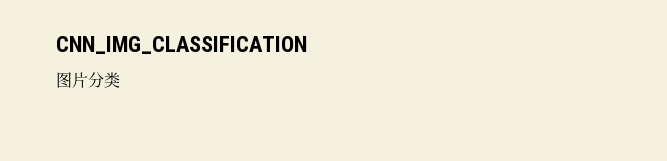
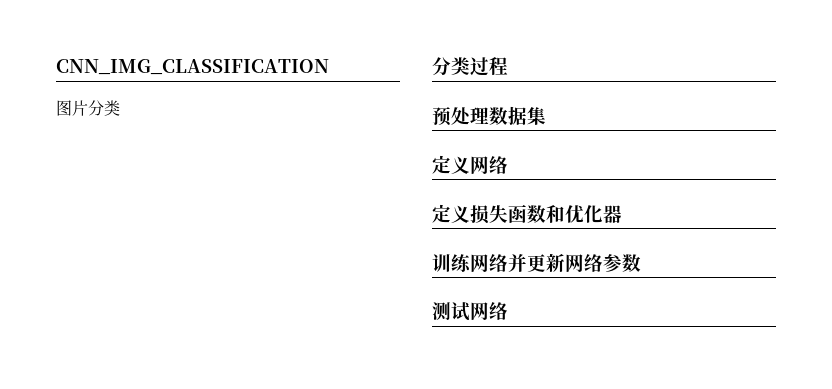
+ 分类过程
+ 预处理数据集
+ 定义网络
+ 定义损失函数和优化器
+ 训练网络并更新网络参数
+ 测试网络

